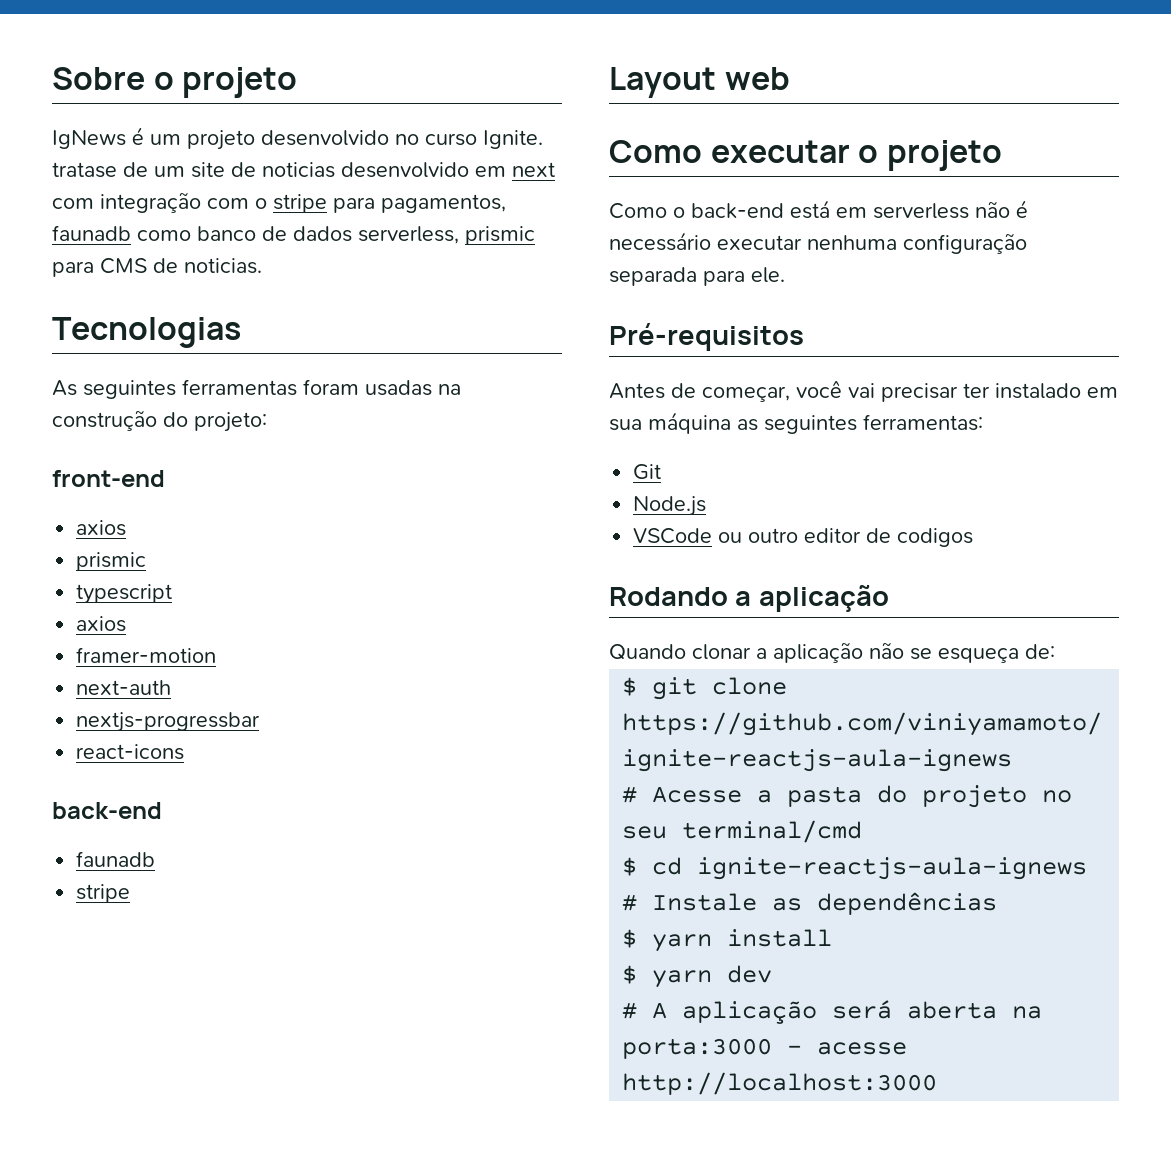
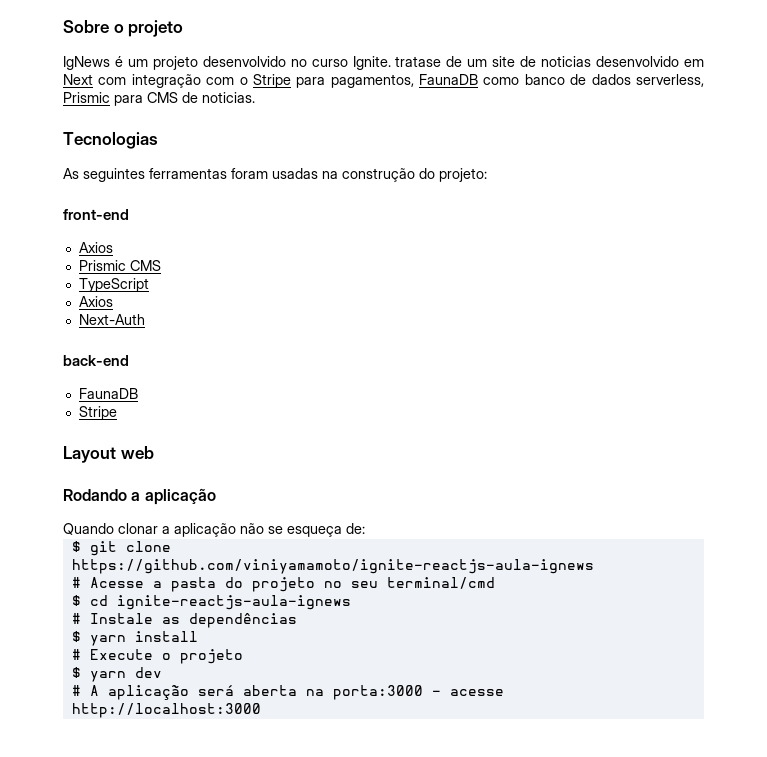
- IgNews é um projeto desenvolvido no curso Ignite. tratase de um site de noticias desenvolvido em next com integração com o stripe para pagamentos, faunadb como banco de dados serverless, prismic para CMS de noticias.
+ IgNews é um projeto desenvolvido no curso Ignite. tratase de um site de noticias desenvolvido em Next com integração com o Stripe para pagamentos, FaunaDB como banco de dados serverless, Prismic para CMS de noticias.
  front-end
- axios
- prismic
- typescript
- axios
- framer-motion
- next-auth
- nextjs-progressbar
- react-icons
+ Axios
+ Prismic CMS
+ TypeScript
+ Axios
+ Next-Auth
  back-end
- faunadb
- stripe
+ FaunaDB
+ Stripe
- Como executar o projeto
- Como o back-end está em serverless não é necessário executar nenhuma configuração separada para ele.
- Pré-requisitos
- Antes de começar, você vai precisar ter instalado em sua máquina as seguintes ferramentas:
- Git
- Node.js
- VSCode ou outro editor de codigos
+ # Execute o projeto

